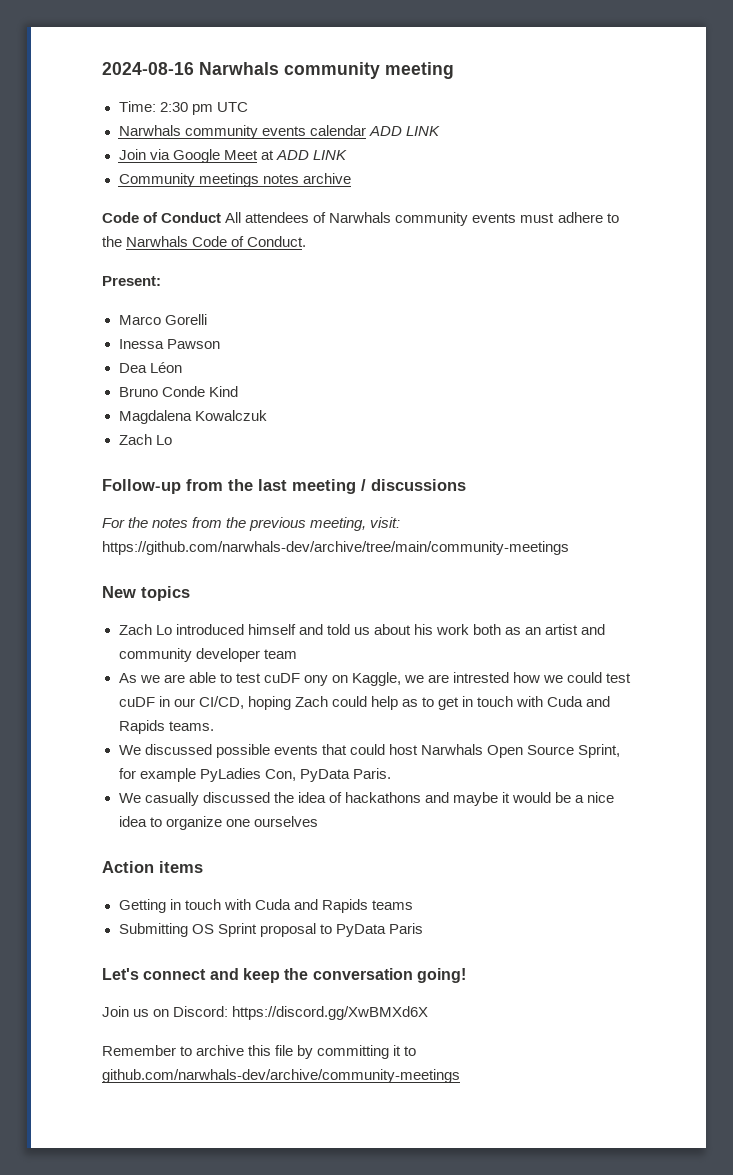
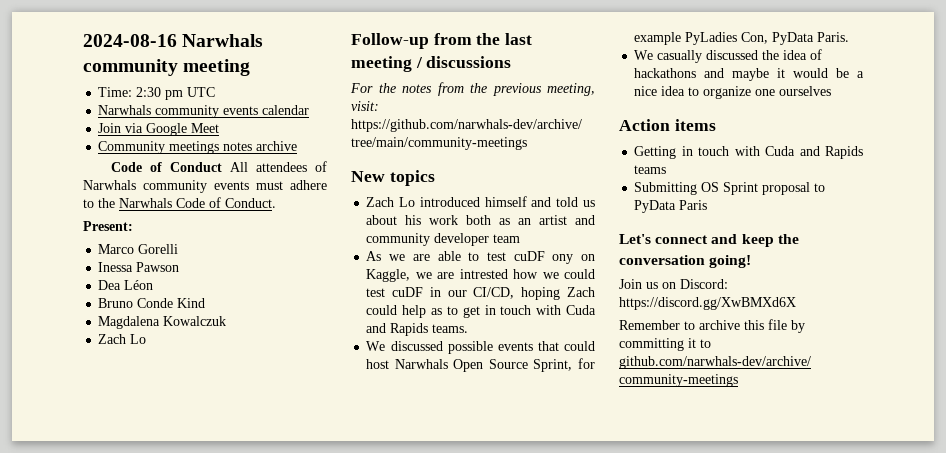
- Narwhals community events calendar ADD LINK
+ Narwhals community events calendar
- Join via Google Meet at ADD LINK
+ Join via Google Meet

